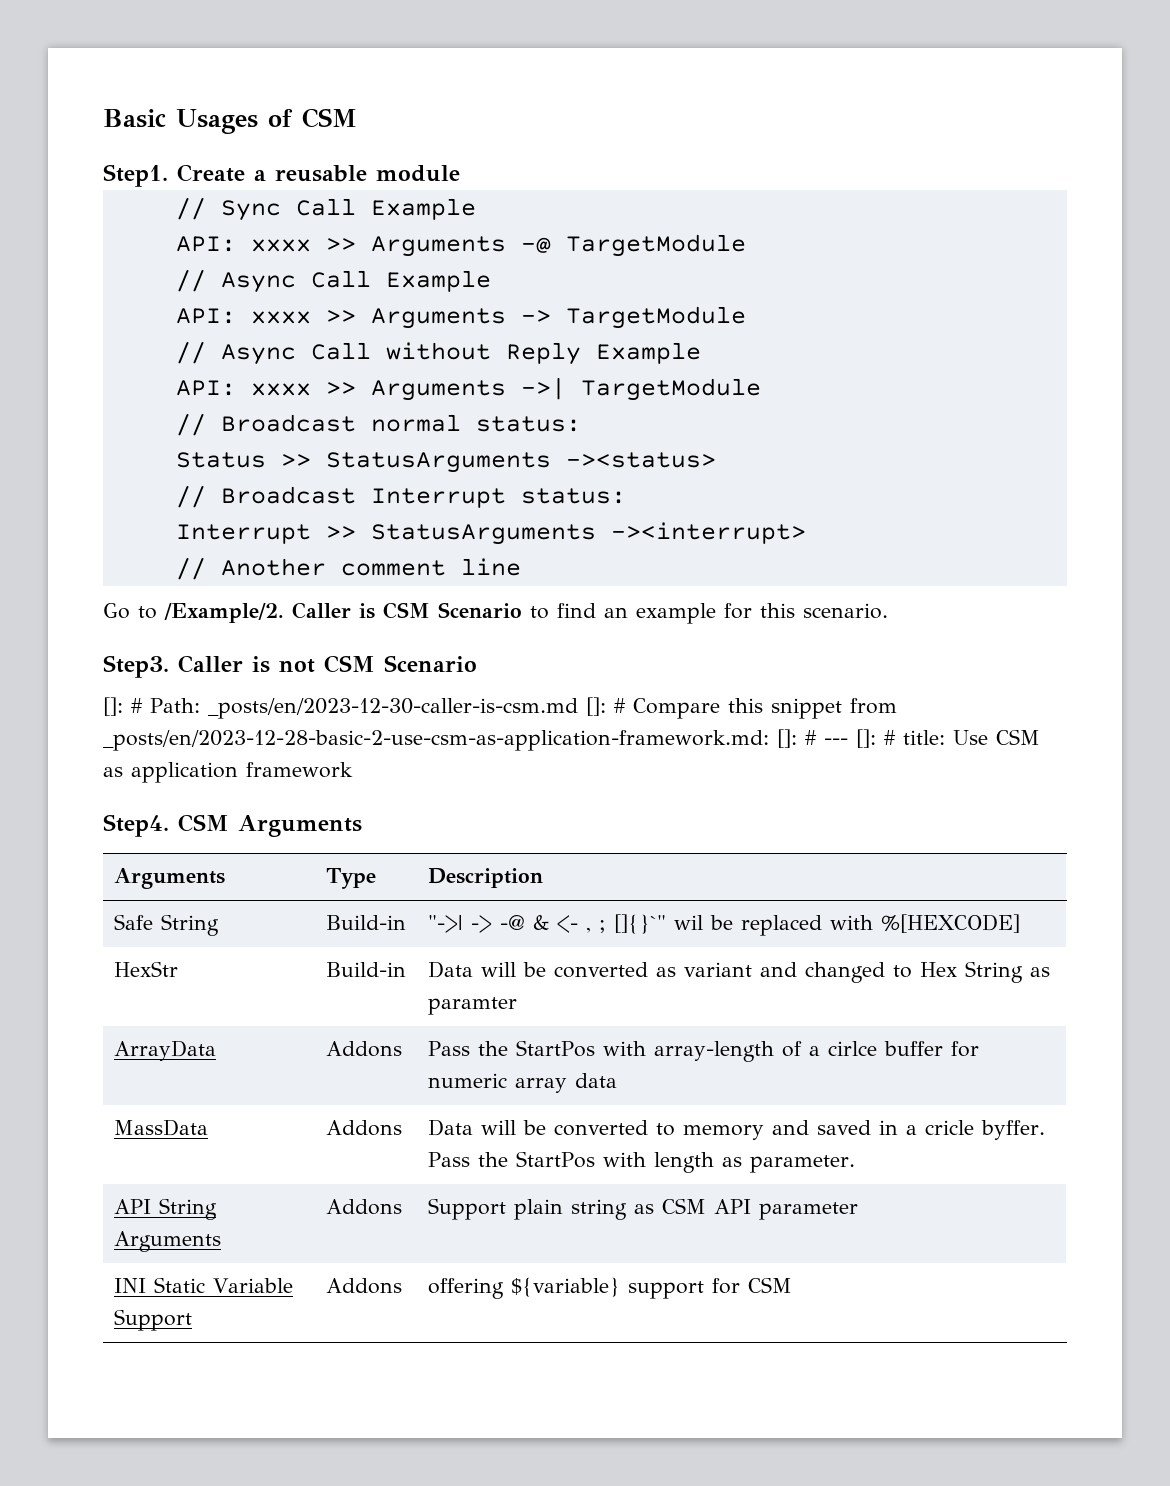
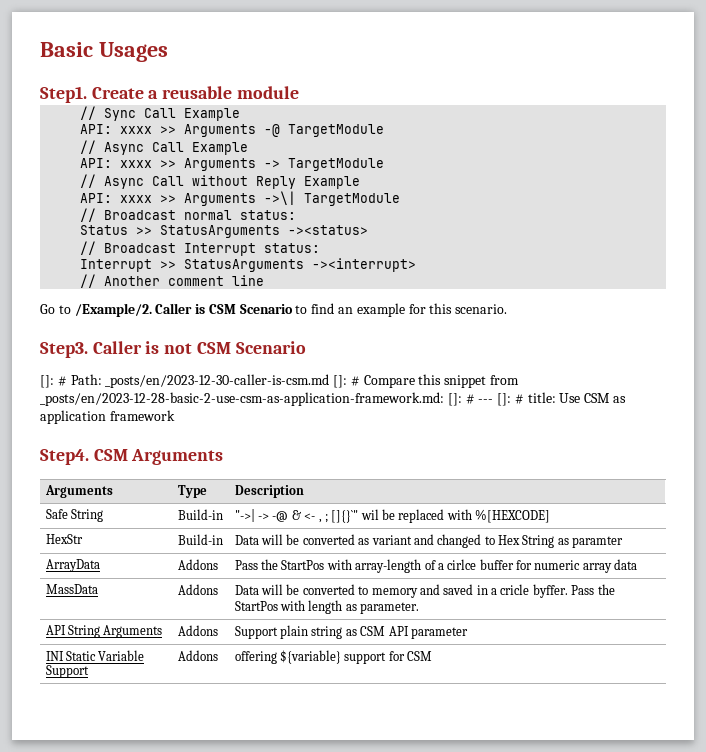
- Basic Usages of CSM
+ Basic Usages
- API: xxxx >> Arguments ->| TargetModule
+ API: xxxx >> Arguments ->\| TargetModule

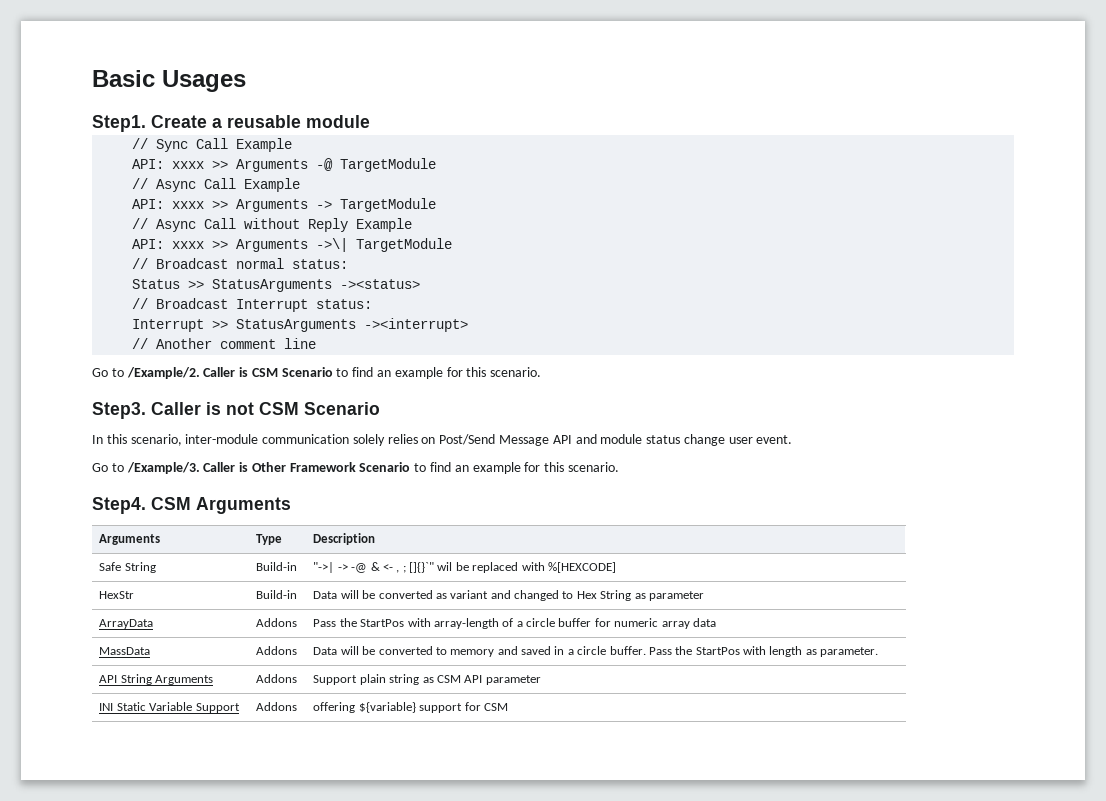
- []: # Path: _posts/en/2023-12-30-caller-is-csm.md []: # Compare this snippet from _posts/en/2023-12-28-basic-2-use-csm-as-application-framework.md: []: # --- []: # title: Use CSM as application framework
+ In this scenario, inter-module communication solely relies on Post/Send Message API and module status change user event.
+ Go to /Example/3. Caller is Other Framework Scenario to find an example for this scenario.
- HexStr | Build-in | Data will be converted as variant and changed to Hex String as paramter
+ HexStr | Build-in | Data will be converted as variant and changed to Hex String as parameter
- ArrayData | Addons | Pass the StartPos with array-length of a cirlce buffer for numeric array data
+ ArrayData | Addons | Pass the StartPos with array-length of a circle buffer for numeric array data
- MassData | Addons | Data will be converted to memory and saved in a cricle byffer. Pass the StartPos with length as parameter.
+ MassData | Addons | Data will be converted to memory and saved in a circle buffer. Pass the StartPos with length as parameter.

